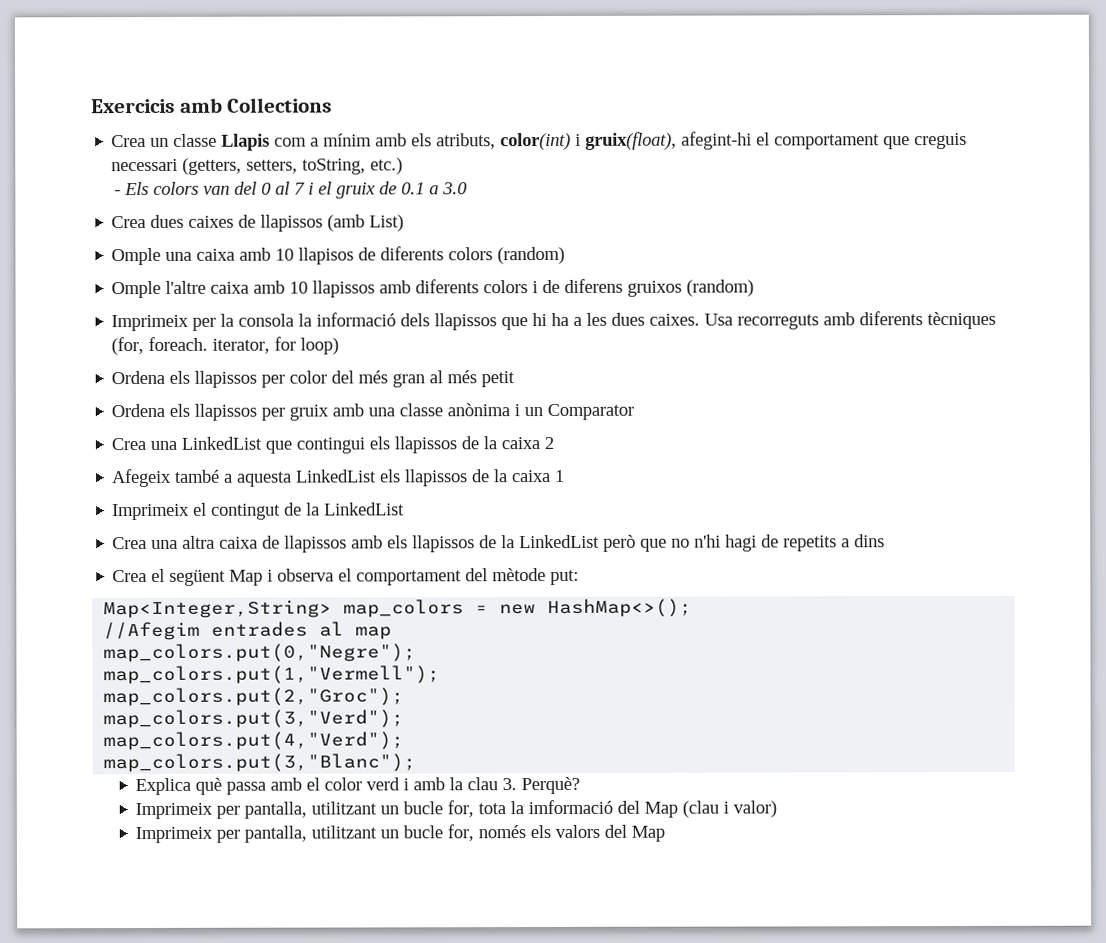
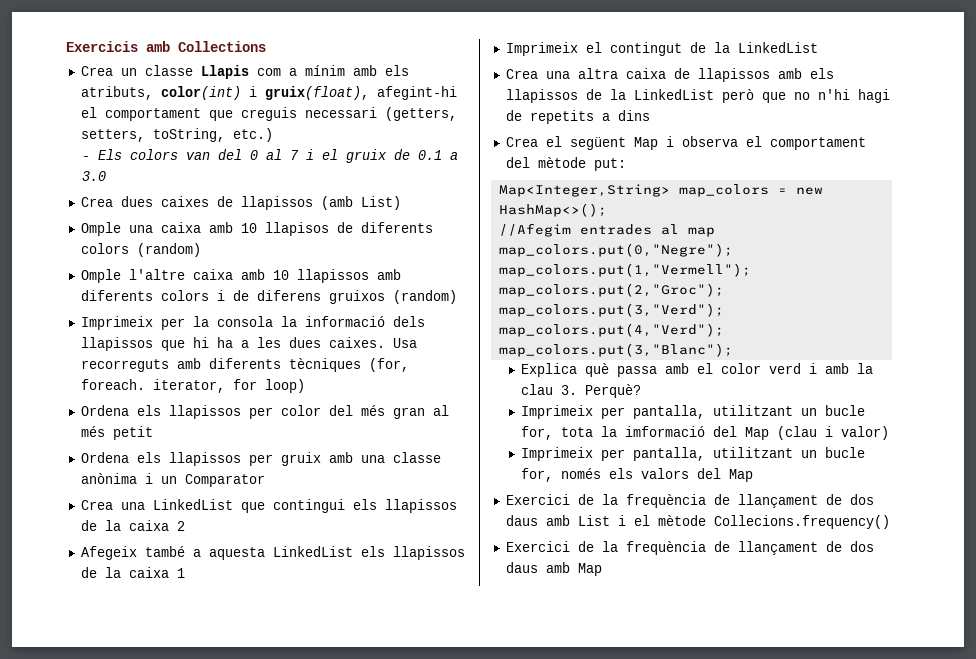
+ Exercici de la frequència de llançament de dos daus amb List i el mètode Collecions.frequency()
+ Exercici de la frequència de llançament de dos daus amb Map

